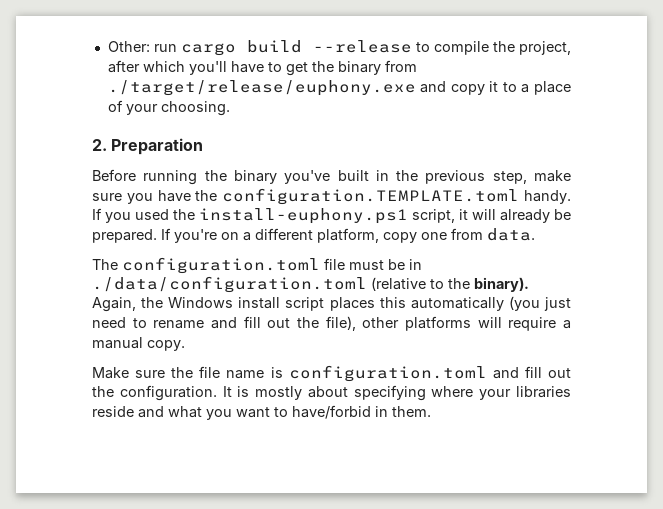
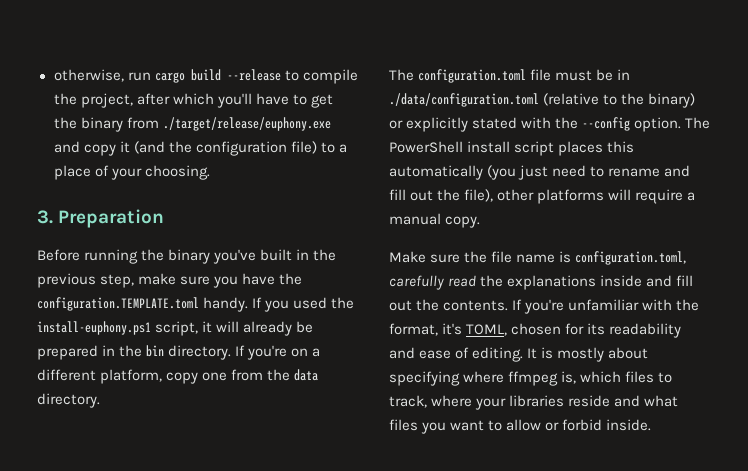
- Other: run cargo build --release to compile the project, after which you'll have to get the binary from ./target/release/euphony.exe and copy it to a place of your choosing.
+ otherwise, run cargo build --release to compile the project, after which you'll have to get the binary from ./target/release/euphony.exe and copy it (and the configuration file) to a place of your choosing.
- 2. Preparation
+ 3. Preparation
- If you used the install-euphony.ps1 script, it will already be prepared.
+ If you used the install-euphony.ps1 script, it will already be prepared in the bin directory.
- If you're on a different platform, copy one from data.
+ If you're on a different platform, copy one from the data directory.
- The configuration.toml file must be in ./data/configuration.toml (relative to the binary). Again, the Windows install script places this automatically (you just need to rename and fill out the file), other platforms will require a manual copy.
+ The configuration.toml file must be in ./data/configuration.toml (relative to the binary) or explicitly stated with the --config option. The PowerShell install script places this automatically (you just need to rename and fill out the file), other platforms will require a manual copy.
- Make sure the file name is configuration.toml and fill out the configuration.
+ Make sure the file name is configuration.toml, carefully read the explanations inside and fill out the contents. If you're unfamiliar with the format, it's TOML, chosen for its readability and ease of editing.
- It is mostly about specifying where your libraries reside and what you want to have/forbid in them.
+ It is mostly about specifying where ffmpeg is, which files to track, where your libraries reside and what files you want to allow or forbid inside.

